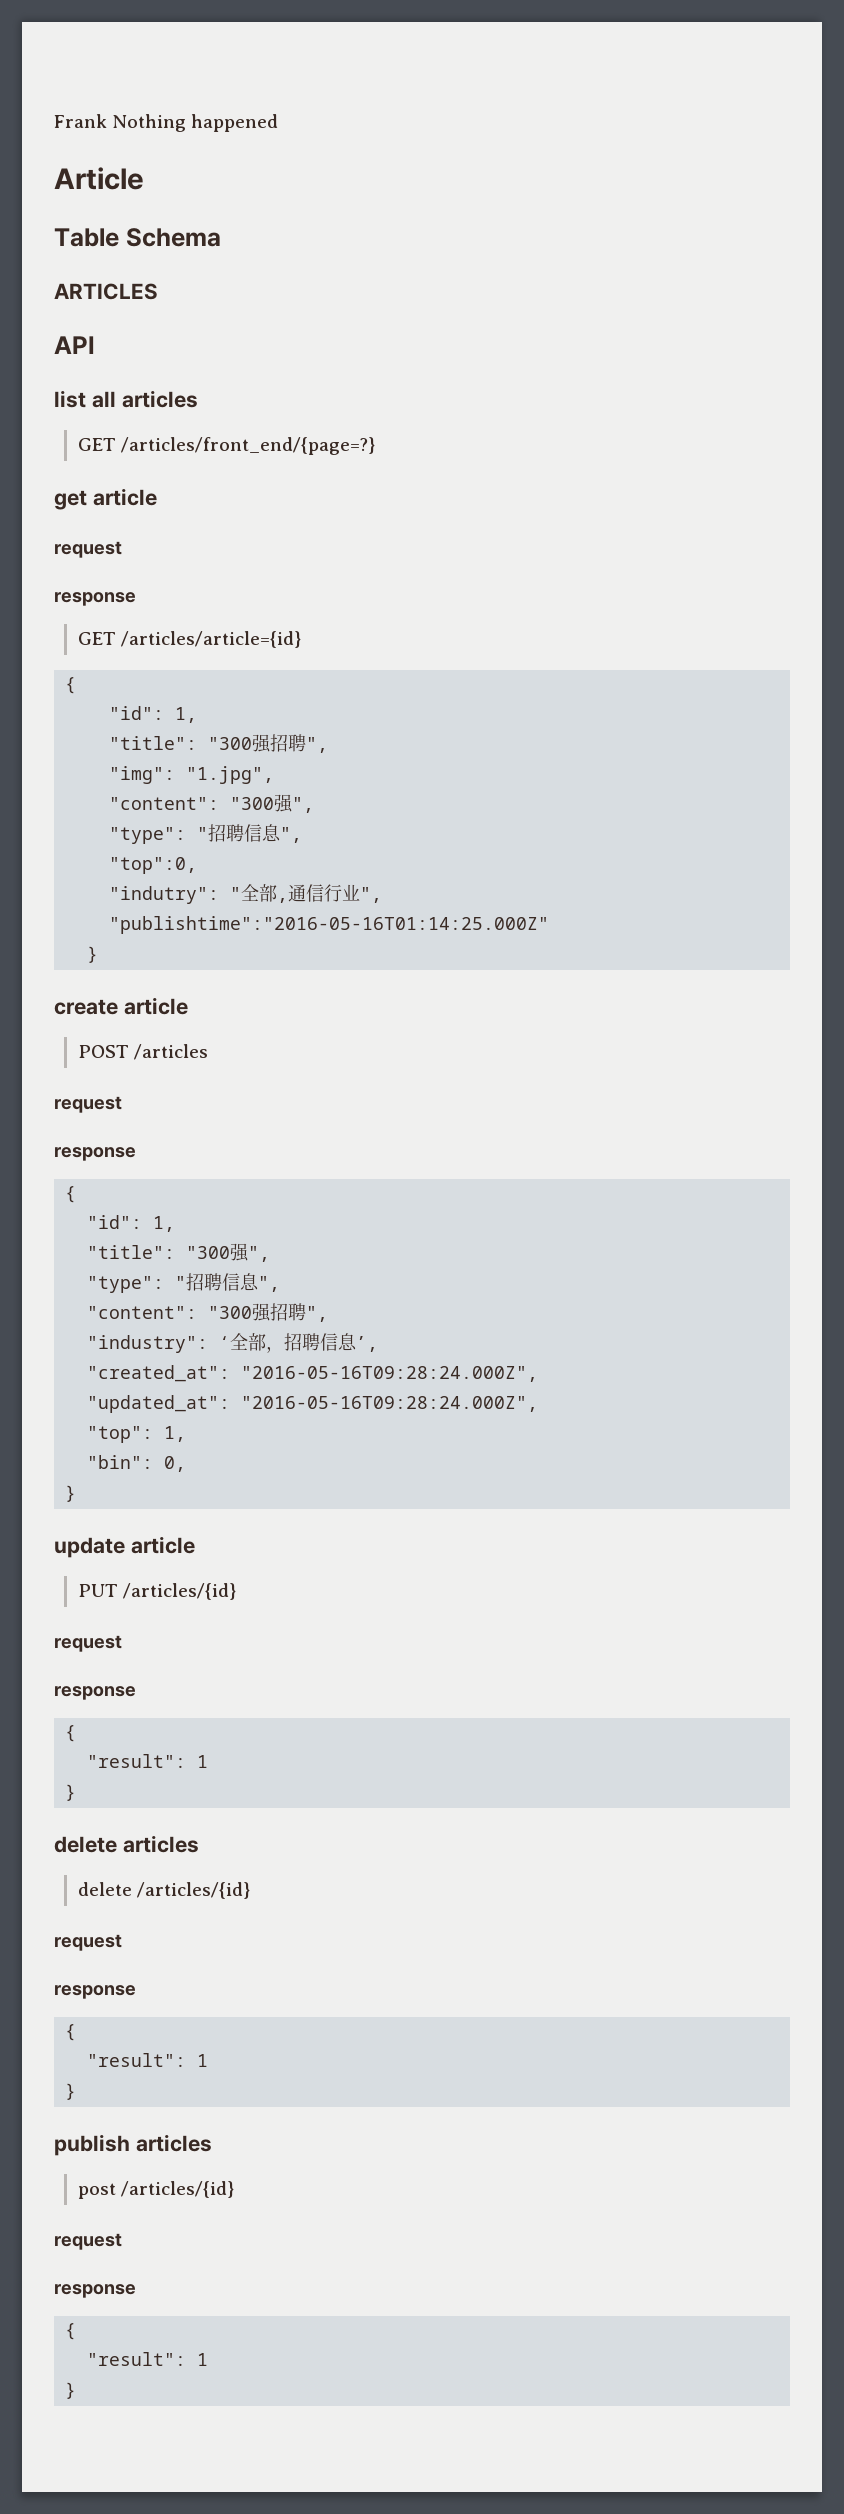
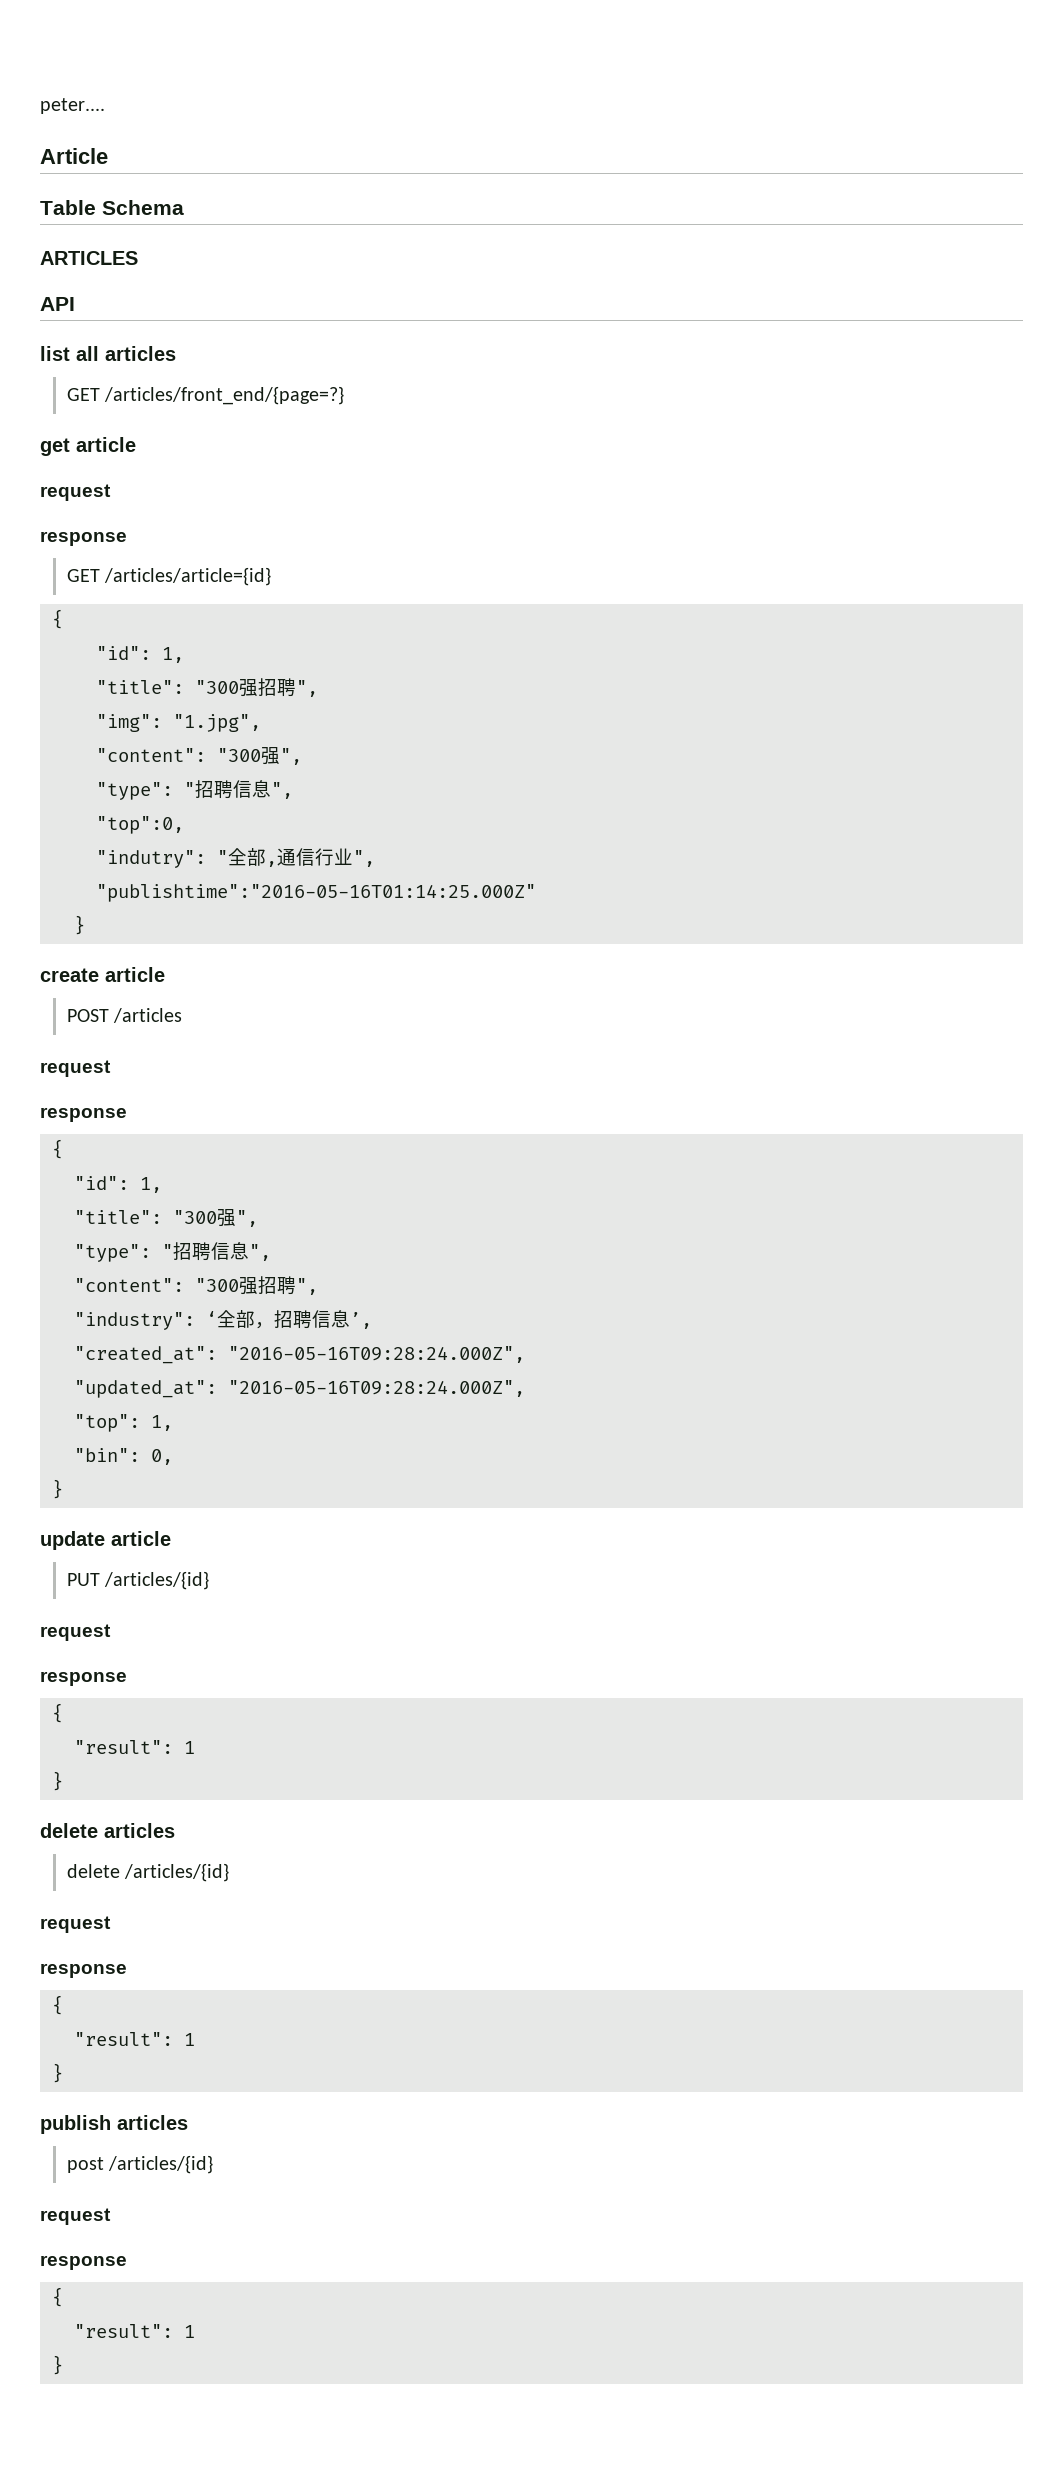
- Frank Nothing happened
+ peter....

